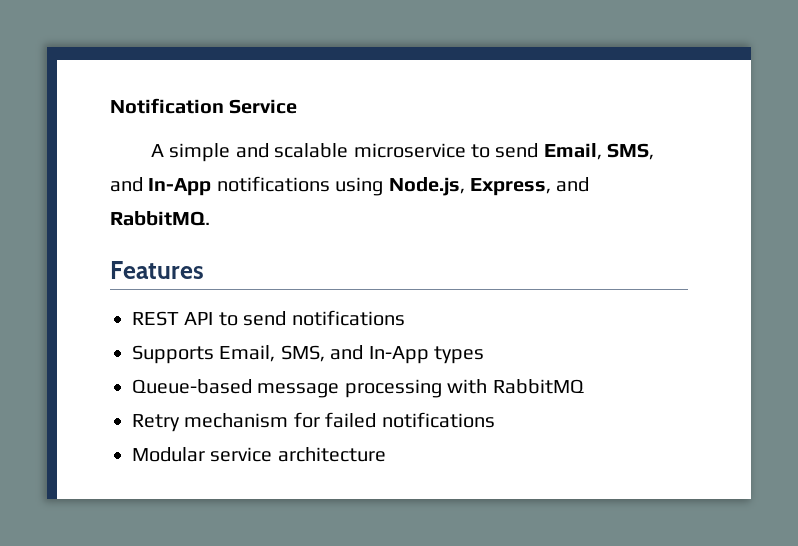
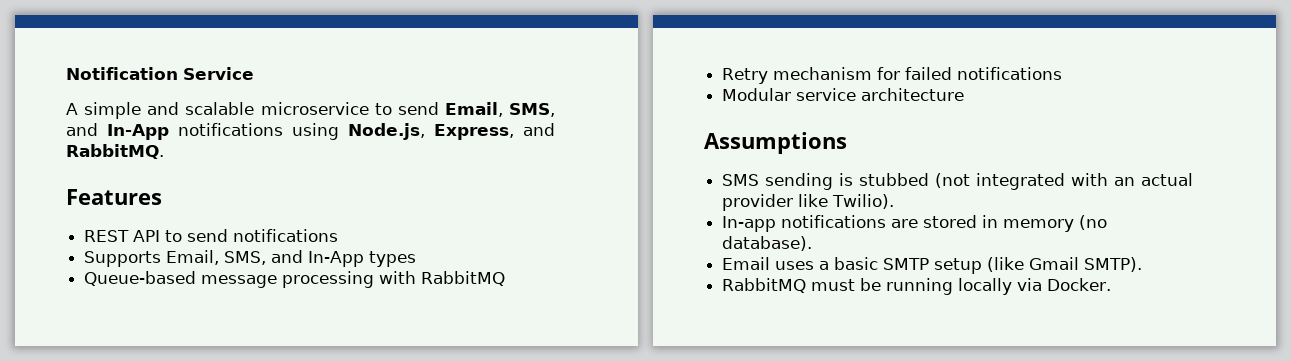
+ Assumptions
+ SMS sending is stubbed (not integrated with an actual provider like Twilio).
+ In-app notifications are stored in memory (no database).
+ Email uses a basic SMTP setup (like Gmail SMTP).
+ RabbitMQ must be running locally via Docker.

